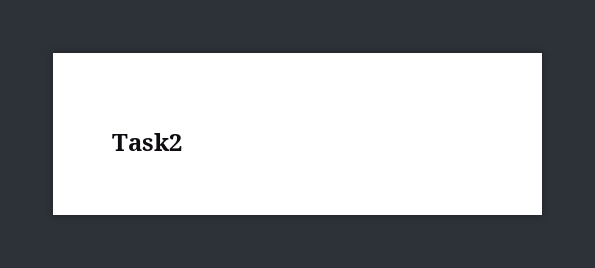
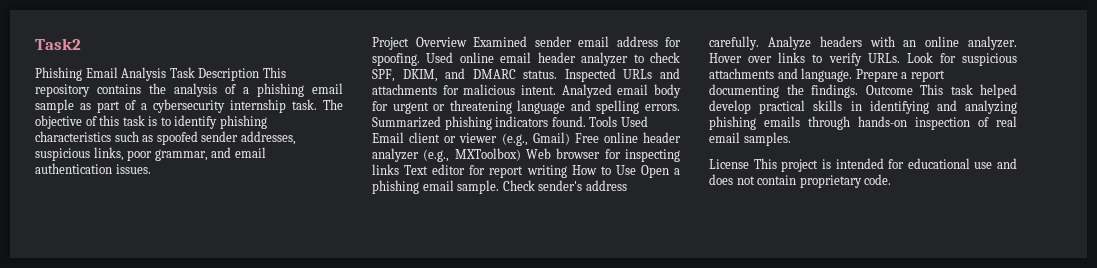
+ Phishing Email Analysis Task Description This repository contains the analysis of a phishing email sample as part of a cybersecurity internship task. The objective of this task is to identify phishing characteristics such as spoofed sender addresses, suspicious links, poor grammar, and email authentication issues.
+ Project Overview Examined sender email address for spoofing. Used online email header analyzer to check SPF, DKIM, and DMARC status. Inspected URLs and attachments for malicious intent. Analyzed email body for urgent or threatening language and spelling errors. Summarized phishing indicators found. Tools Used Email client or viewer (e.g., Gmail) Free online header analyzer (e.g., MXToolbox) Web browser for inspecting links Text editor for report writing How to Use Open a phishing email sample. Check sender's address carefully. Analyze headers with an online analyzer. Hover over links to verify URLs. Look for suspicious attachments and language. Prepare a report documenting the findings. Outcome This task helped develop practical skills in identifying and analyzing phishing emails through hands-on inspection of real email samples.
+ License This project is intended for educational use and does not contain proprietary code.

